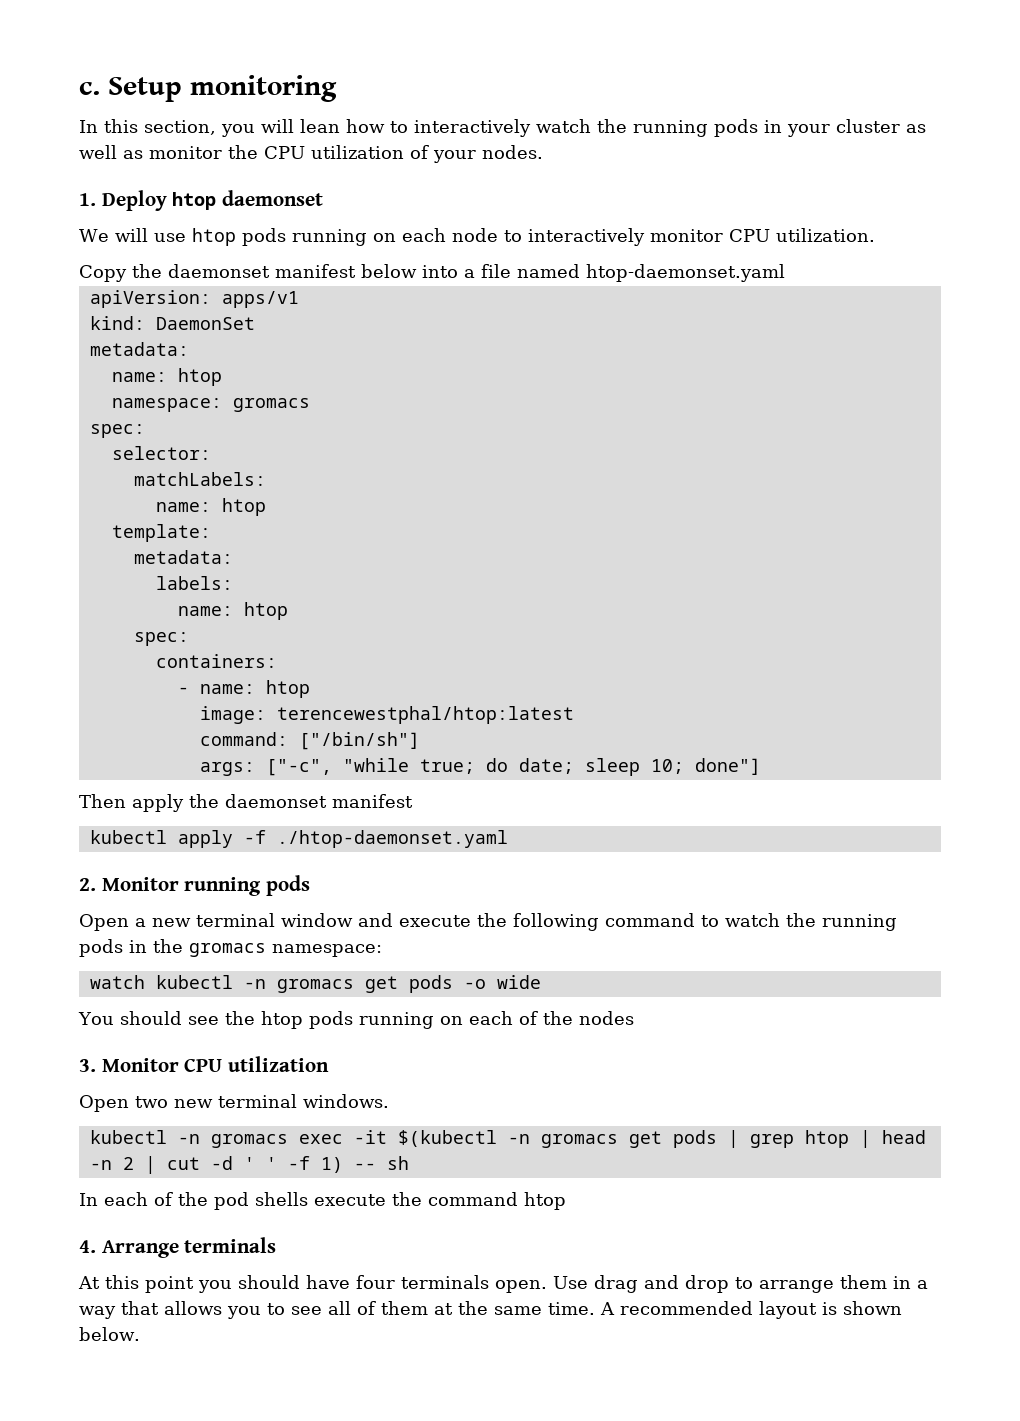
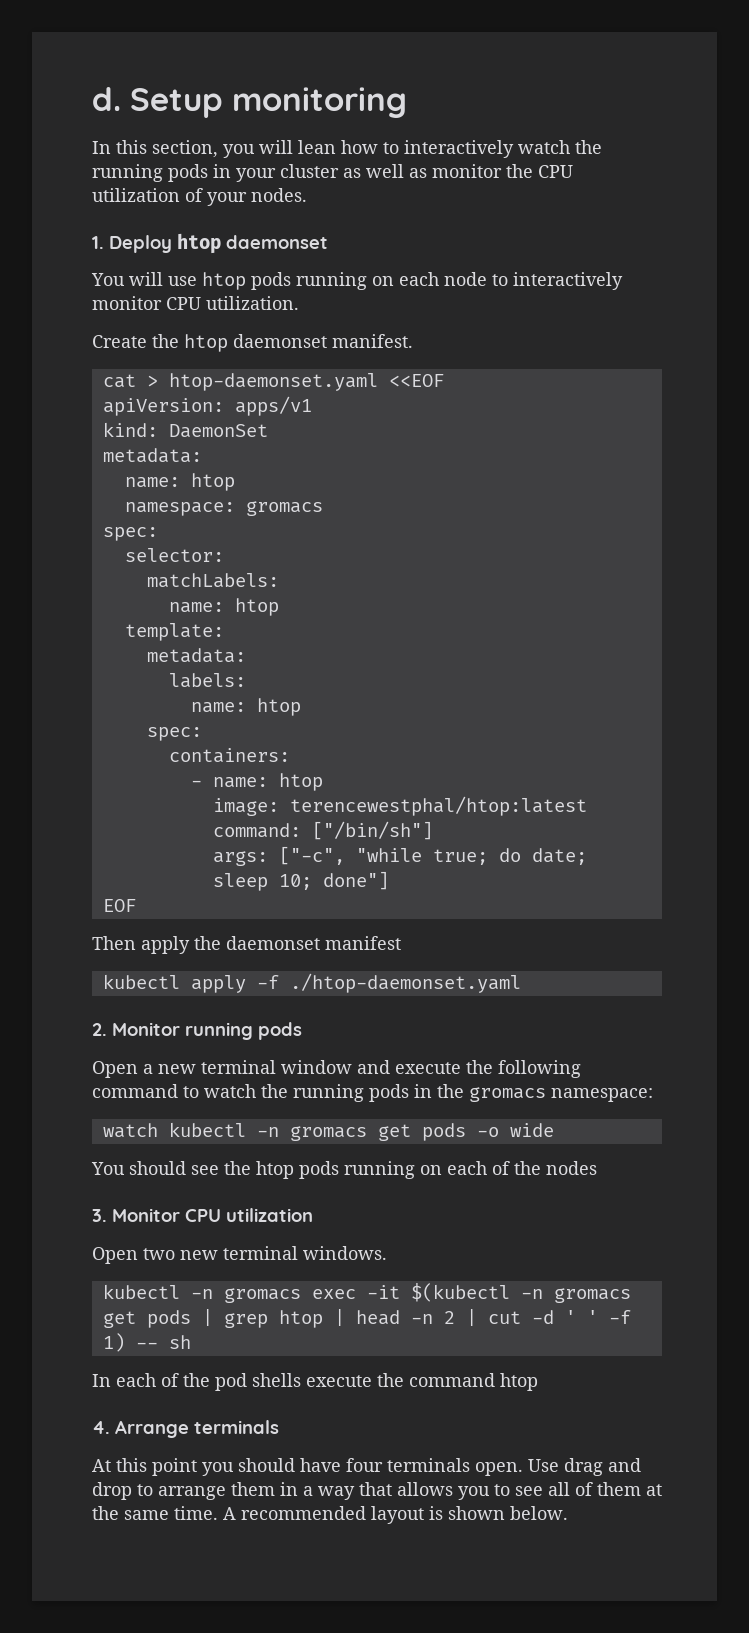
- c.
+ d.
- We will use htop pods running on each node to interactively monitor CPU utilization.
+ You will use htop pods running on each node to interactively monitor CPU utilization.
- Copy the daemonset manifest below into a file named htop-daemonset.yaml
+ Create the htop daemonset manifest.
+ cat > htop-daemonset.yaml <<EOF
+ EOF

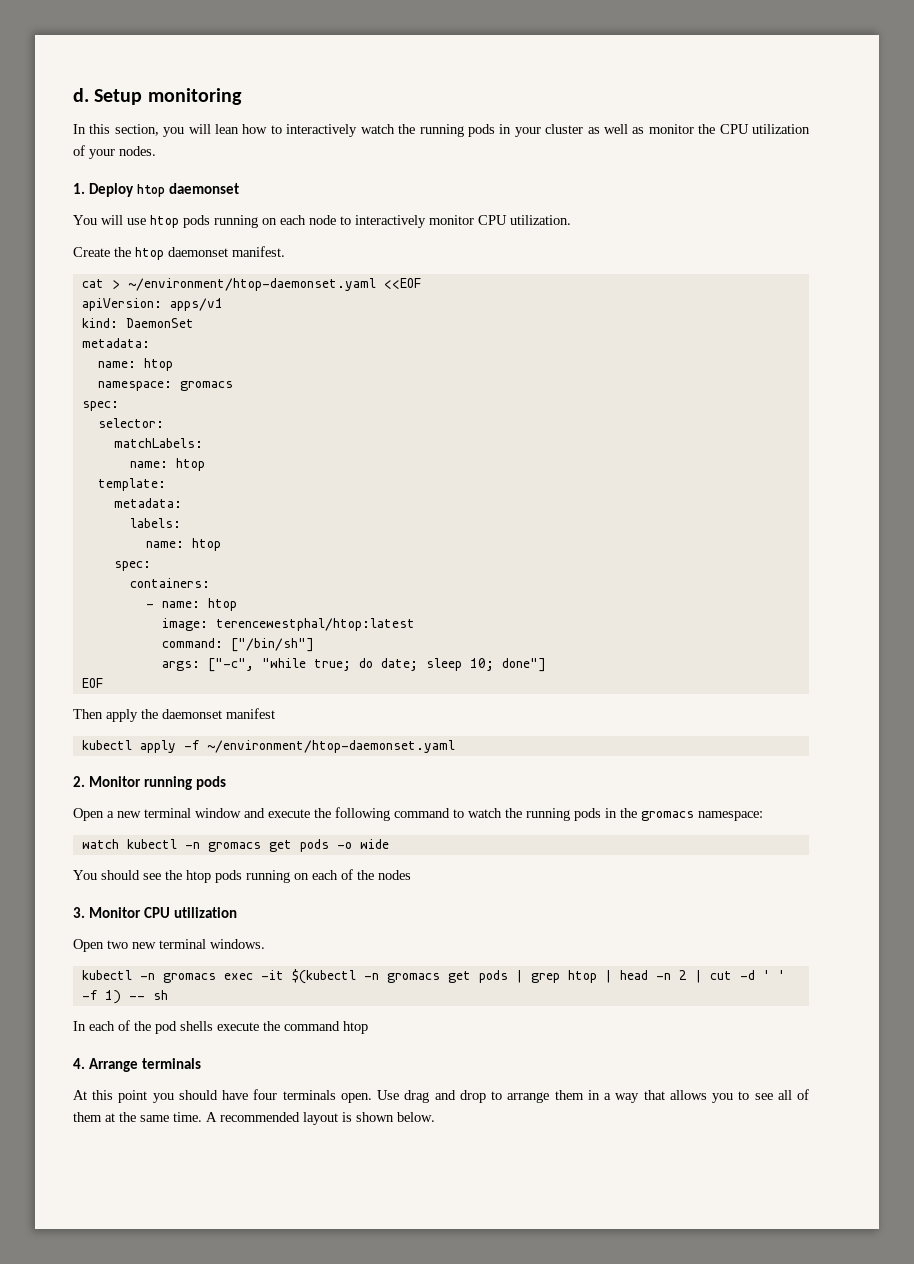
- cat > htop-daemonset.yaml <<EOF
+ cat > ~/environment/htop-daemonset.yaml <<EOF
- kubectl apply -f ./htop-daemonset.yaml
+ kubectl apply -f ~/environment/htop-daemonset.yaml

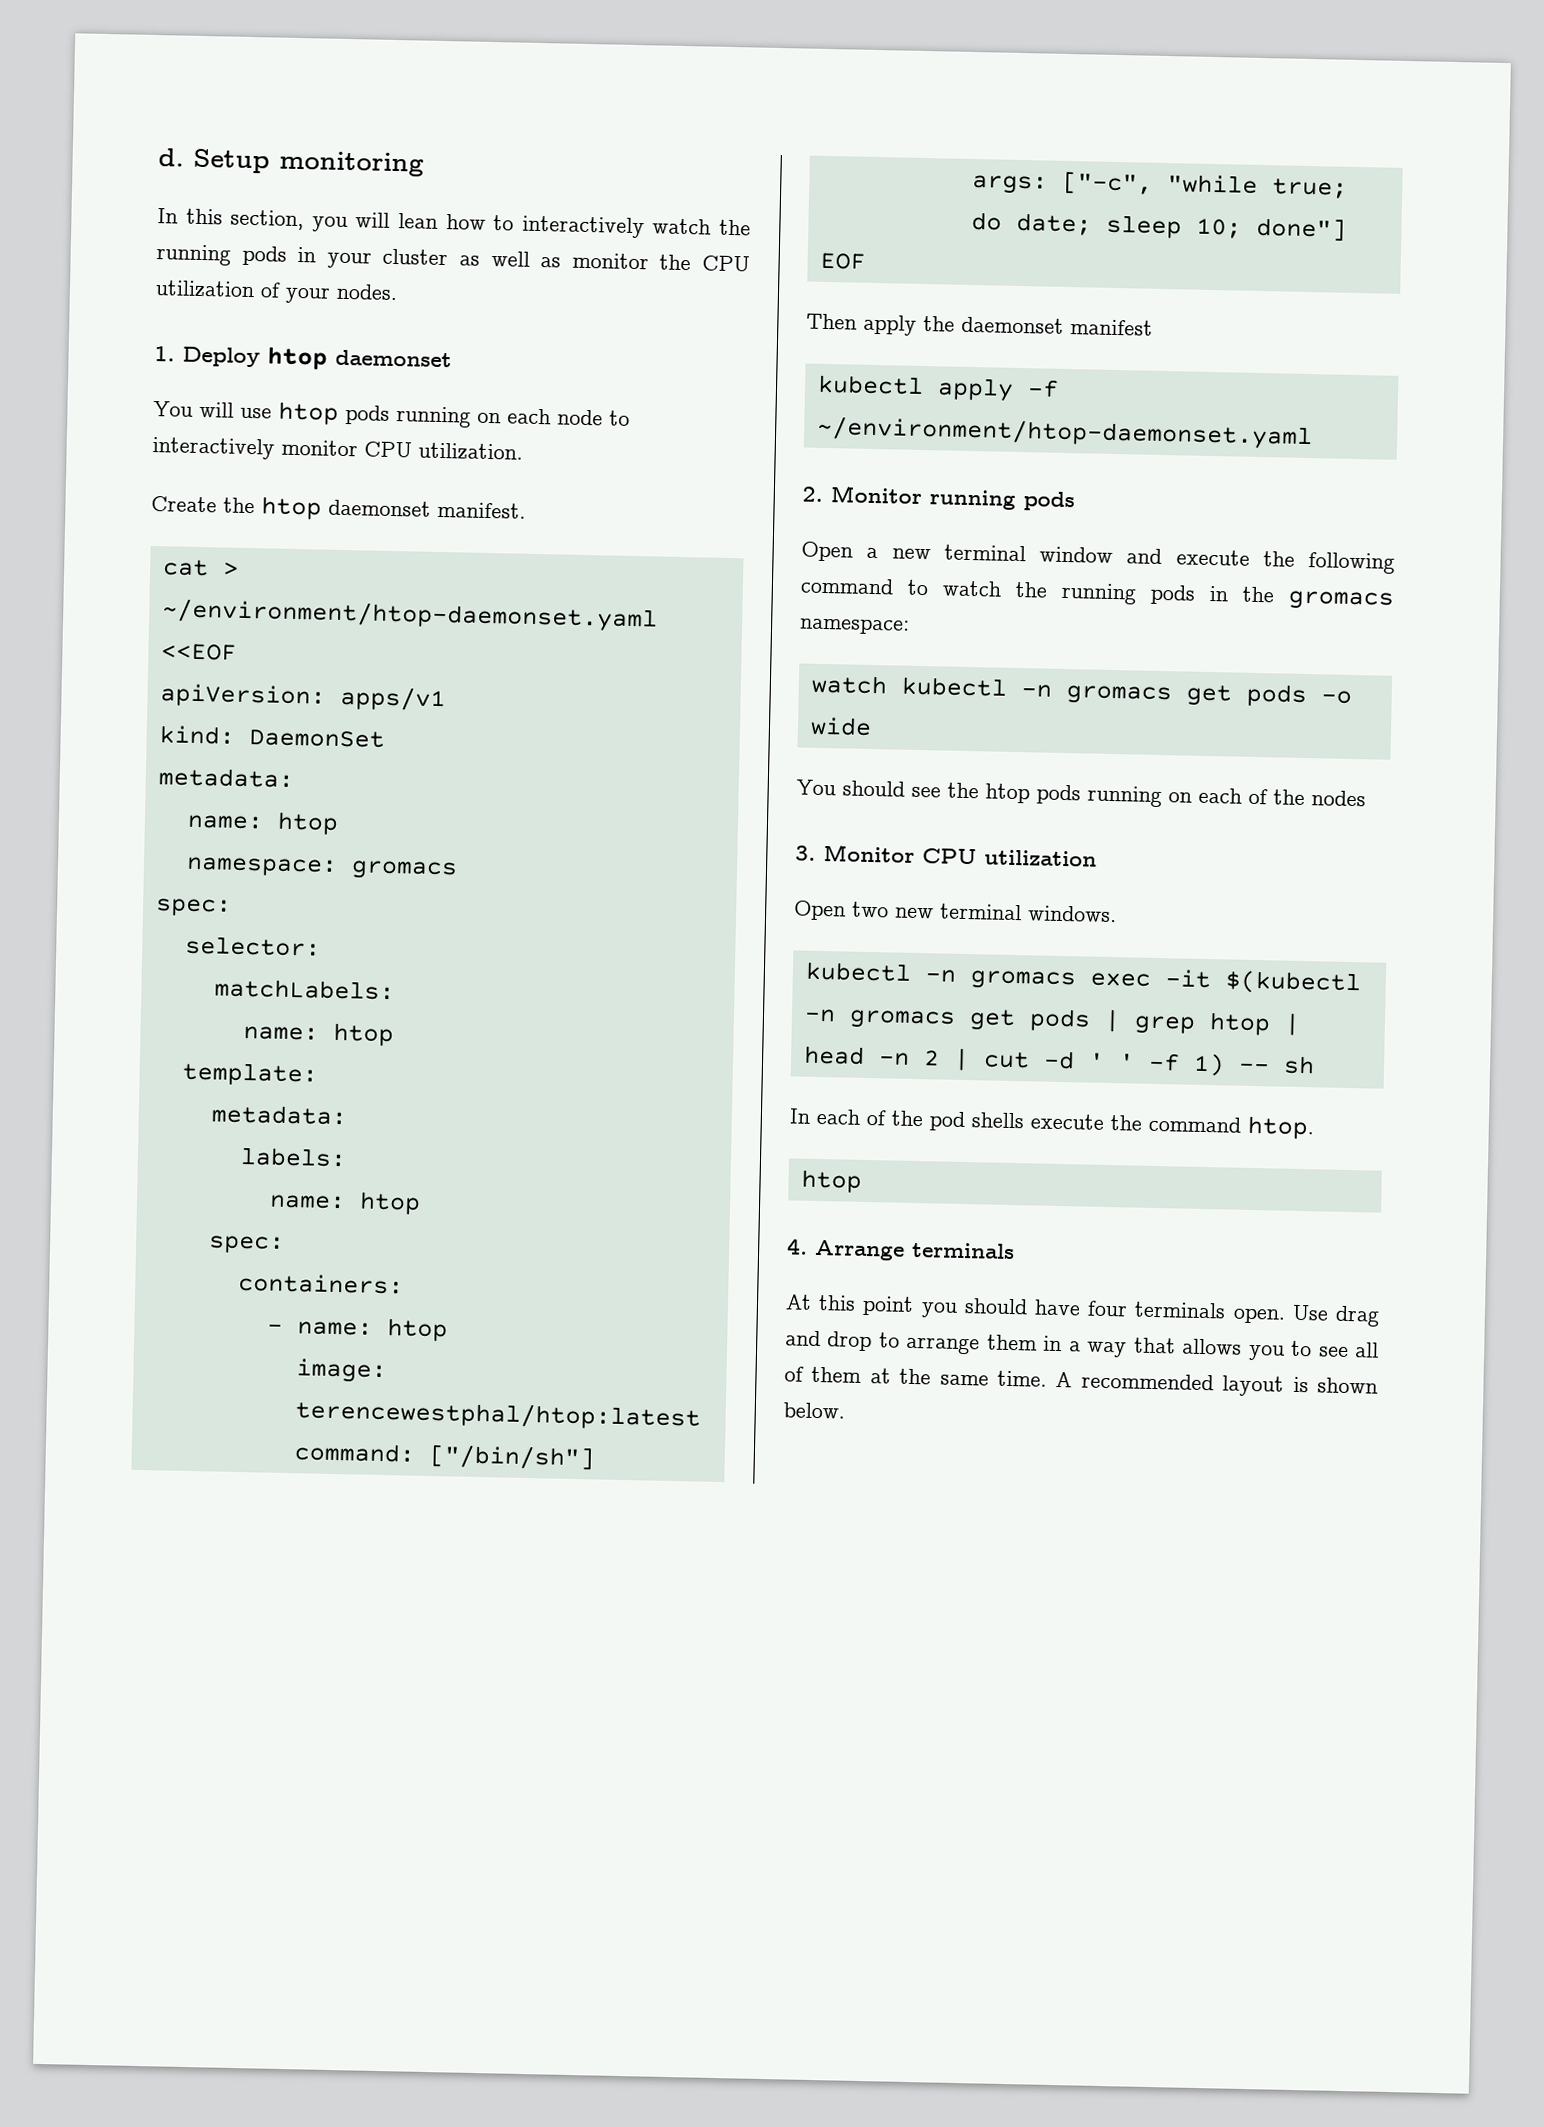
- In each of the pod shells execute the command htop
+ In each of the pod shells execute the command htop.
+ htop

